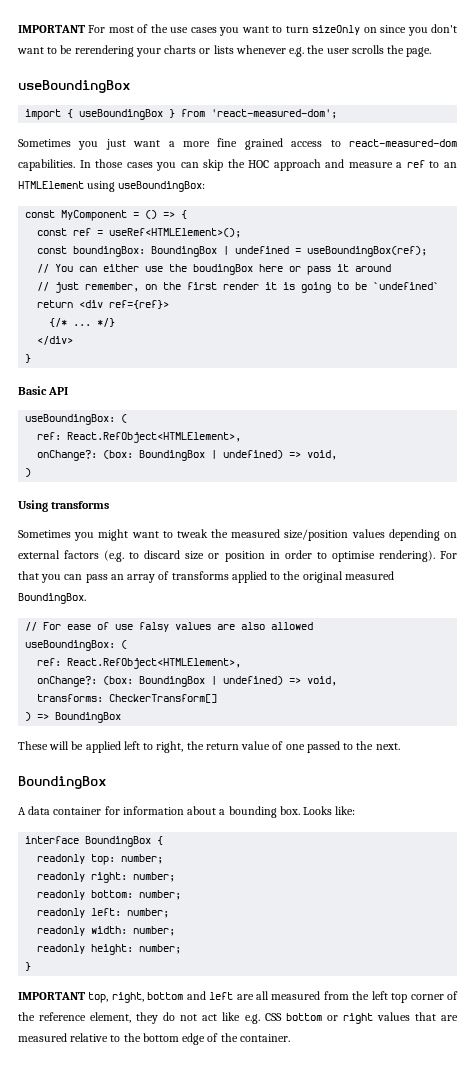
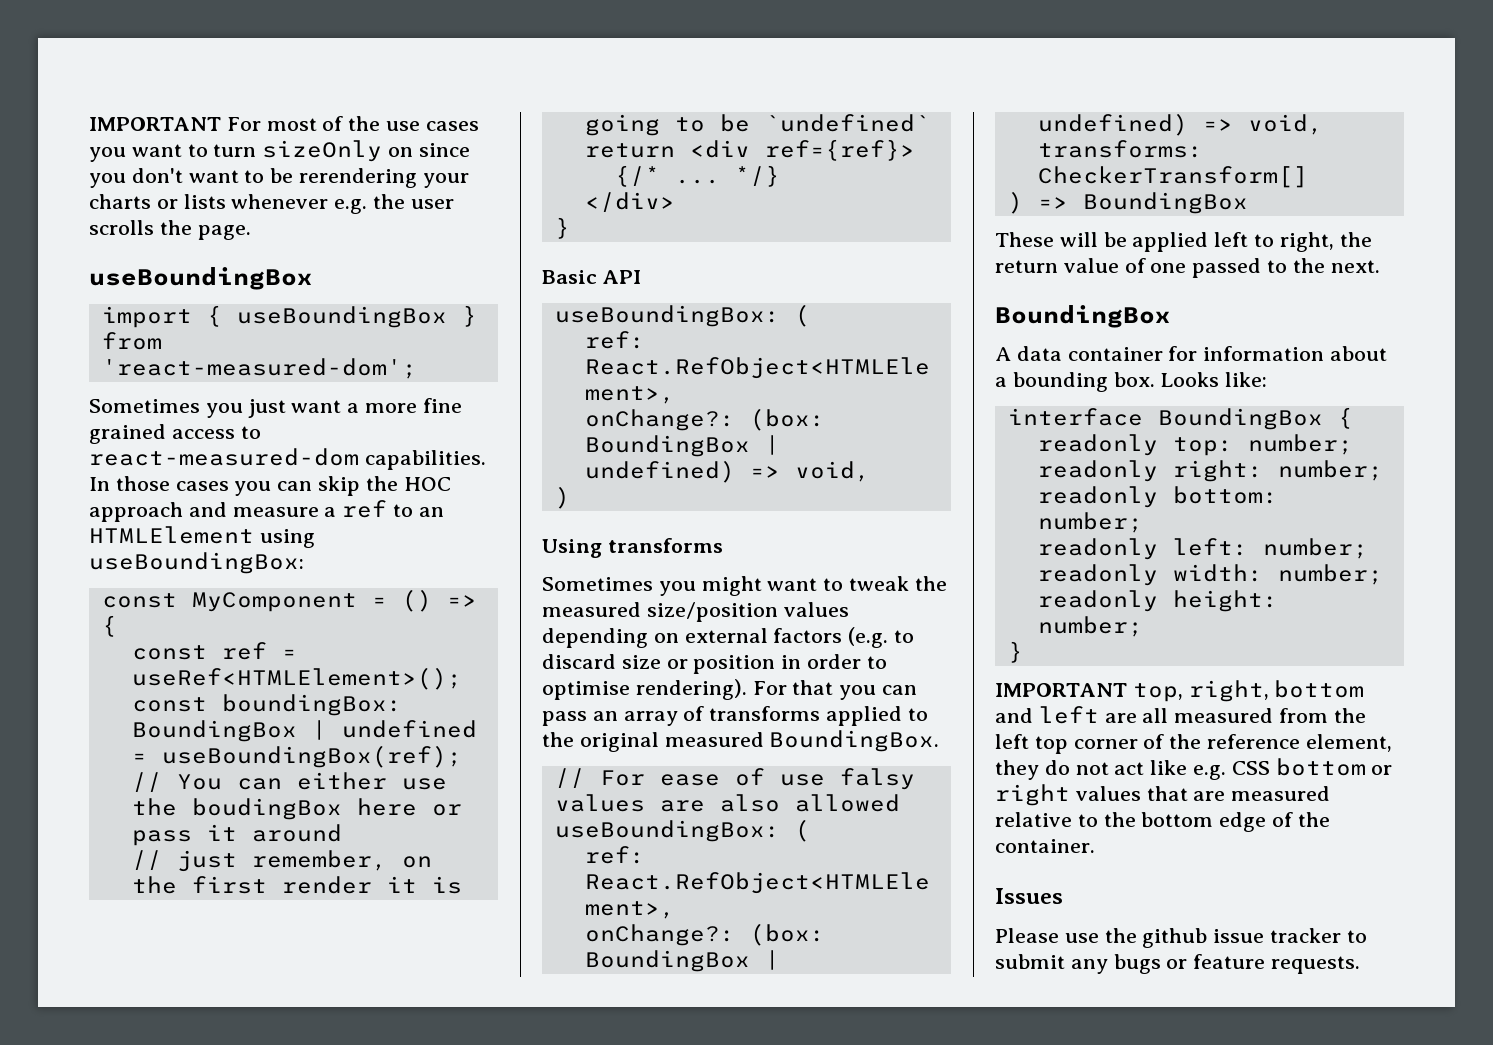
+ Issues
+ Please use the github issue tracker to submit any bugs or feature requests.

